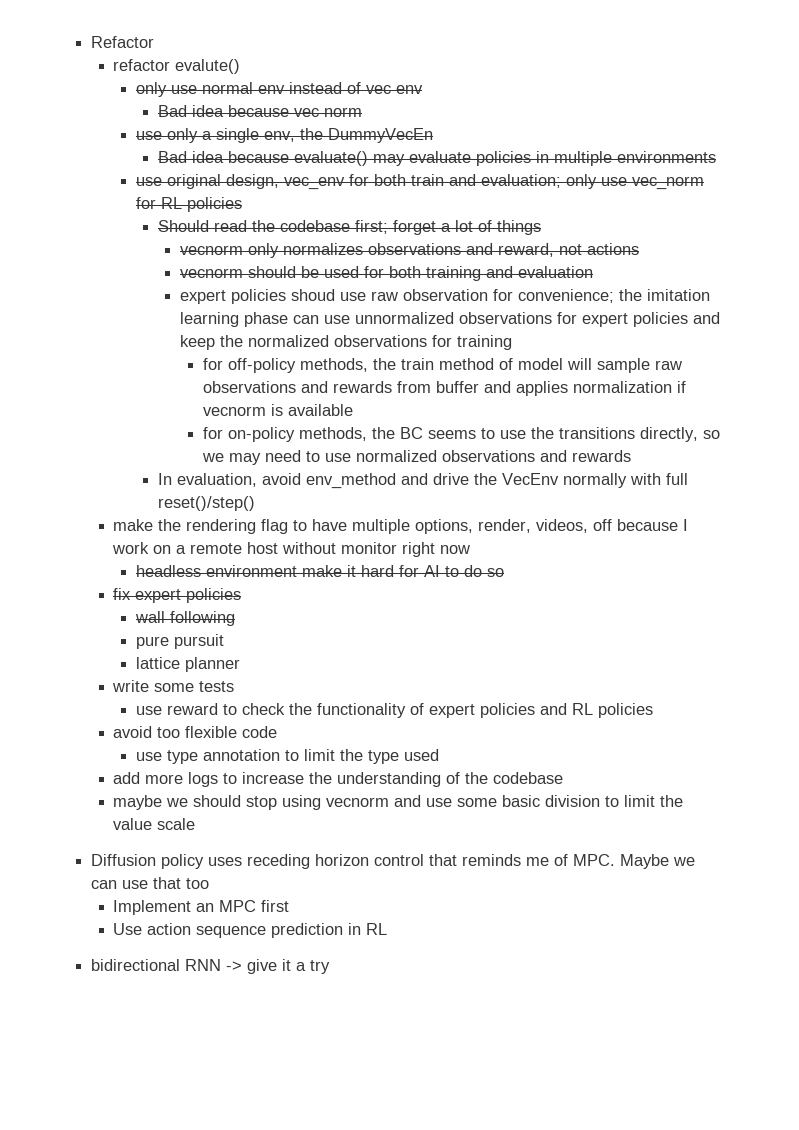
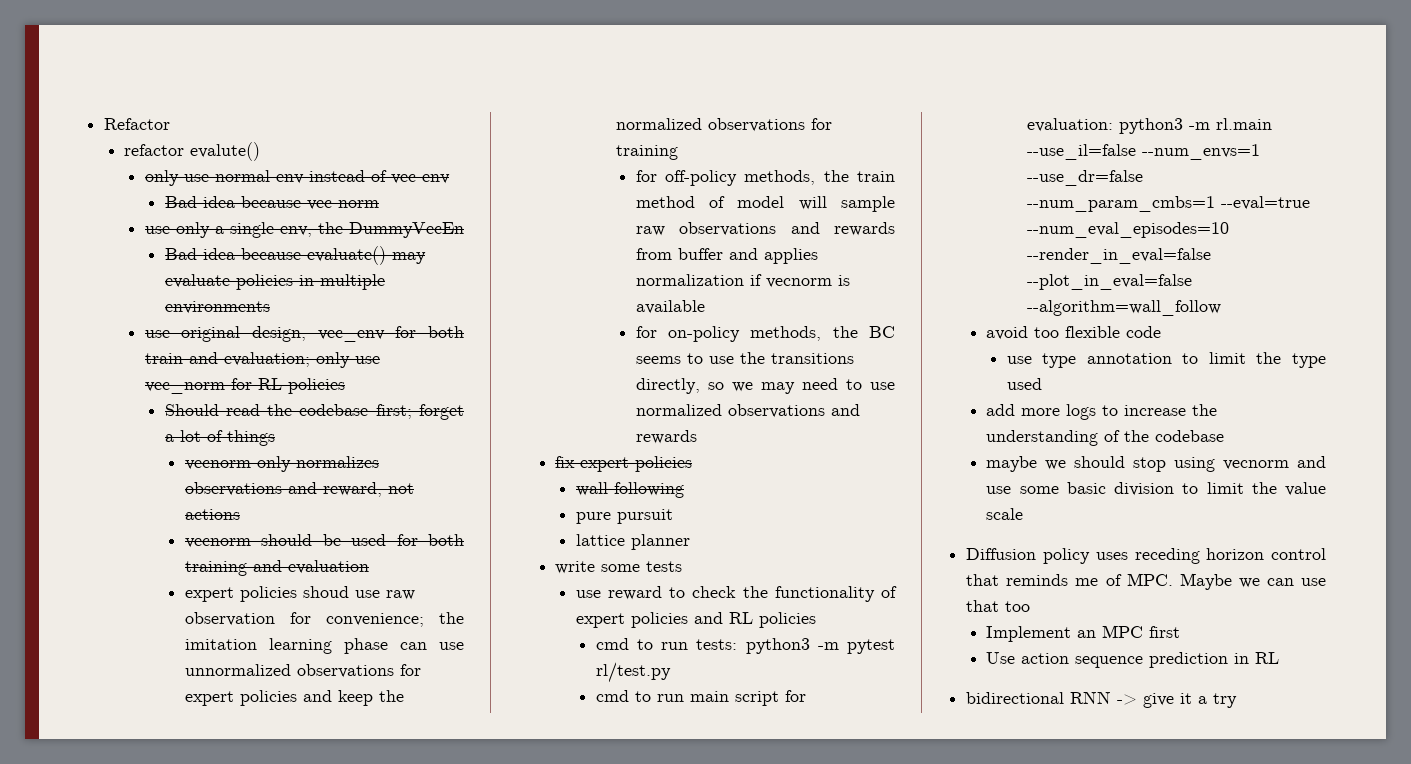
- In evaluation, avoid env_method and drive the VecEnv normally with full reset()/step()
- make the rendering flag to have multiple options, render, videos, off because I work on a remote host without monitor right now
- headless environment make it hard for AI to do so
+ cmd to run tests: python3 -m pytest rl/test.py
+ cmd to run main script for evaluation: python3 -m rl.main --use_il=false --num_envs=1 --use_dr=false --num_param_cmbs=1 --eval=true --num_eval_episodes=10 --render_in_eval=false --plot_in_eval=false --algorithm=wall_follow

